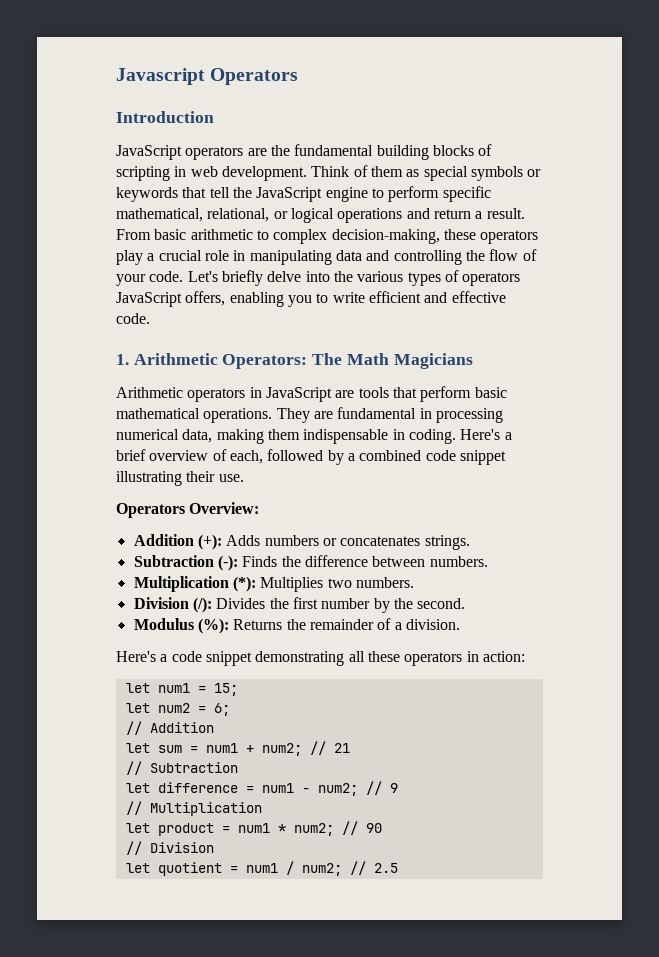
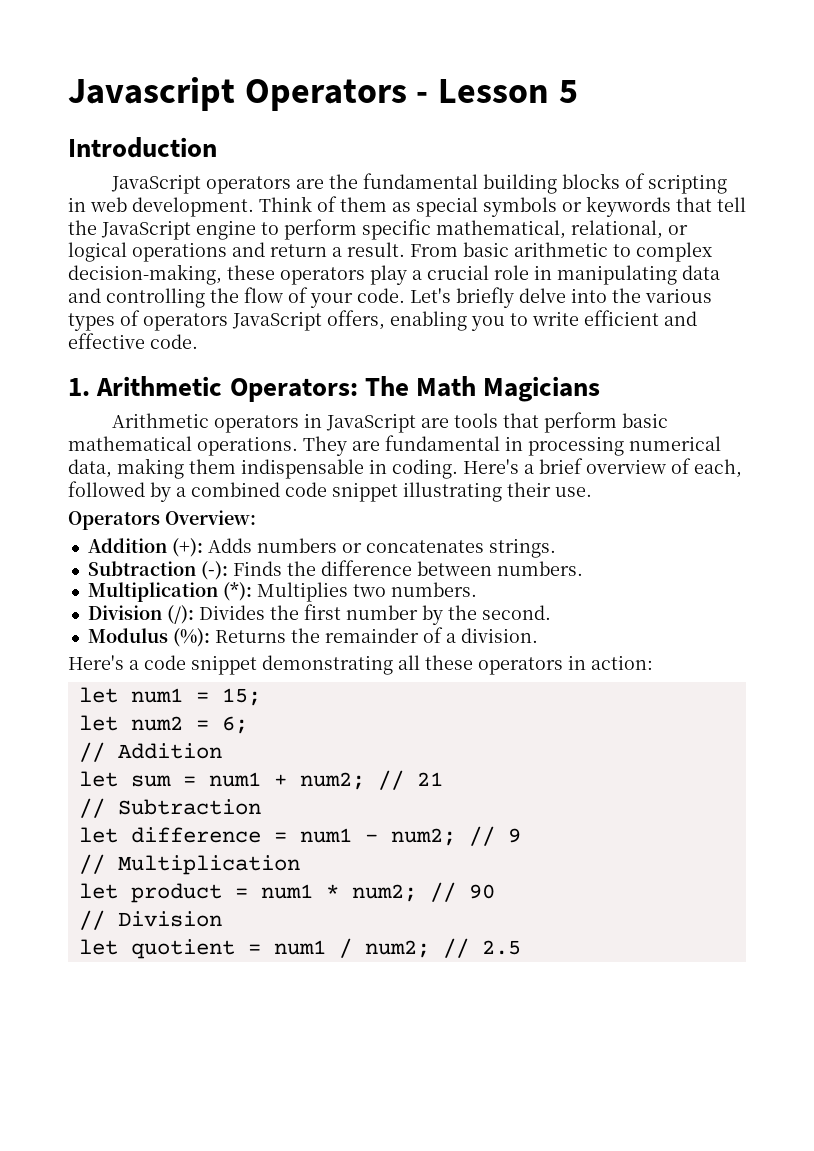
- Javascript Operators
+ Javascript Operators - Lesson 5

